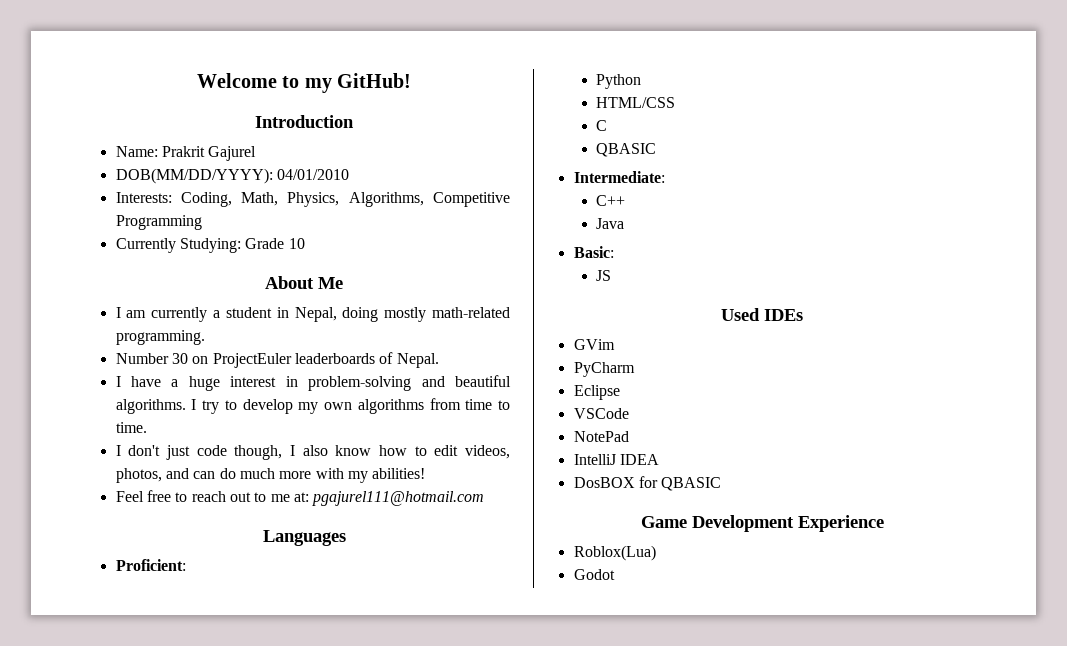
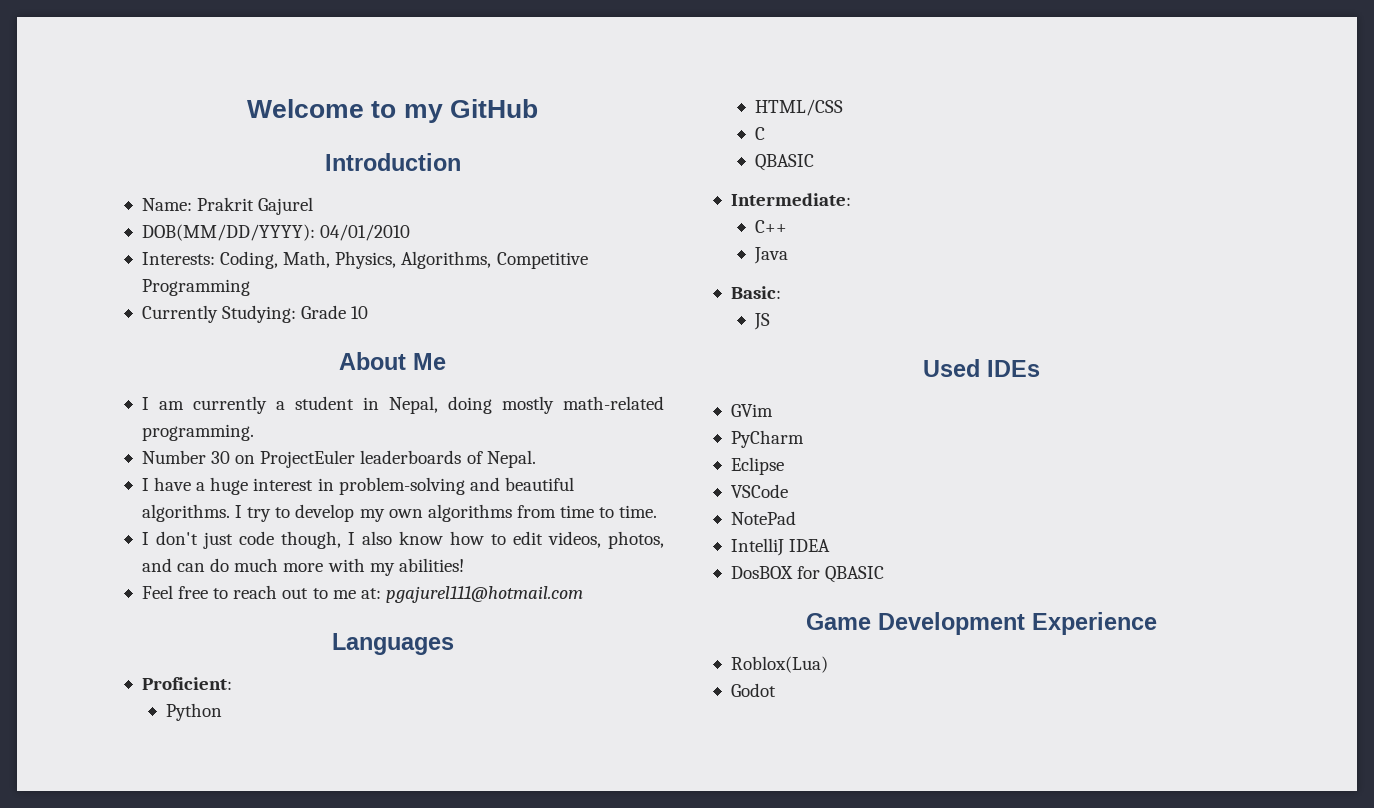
- Welcome to my GitHub!
+ Welcome to my GitHub

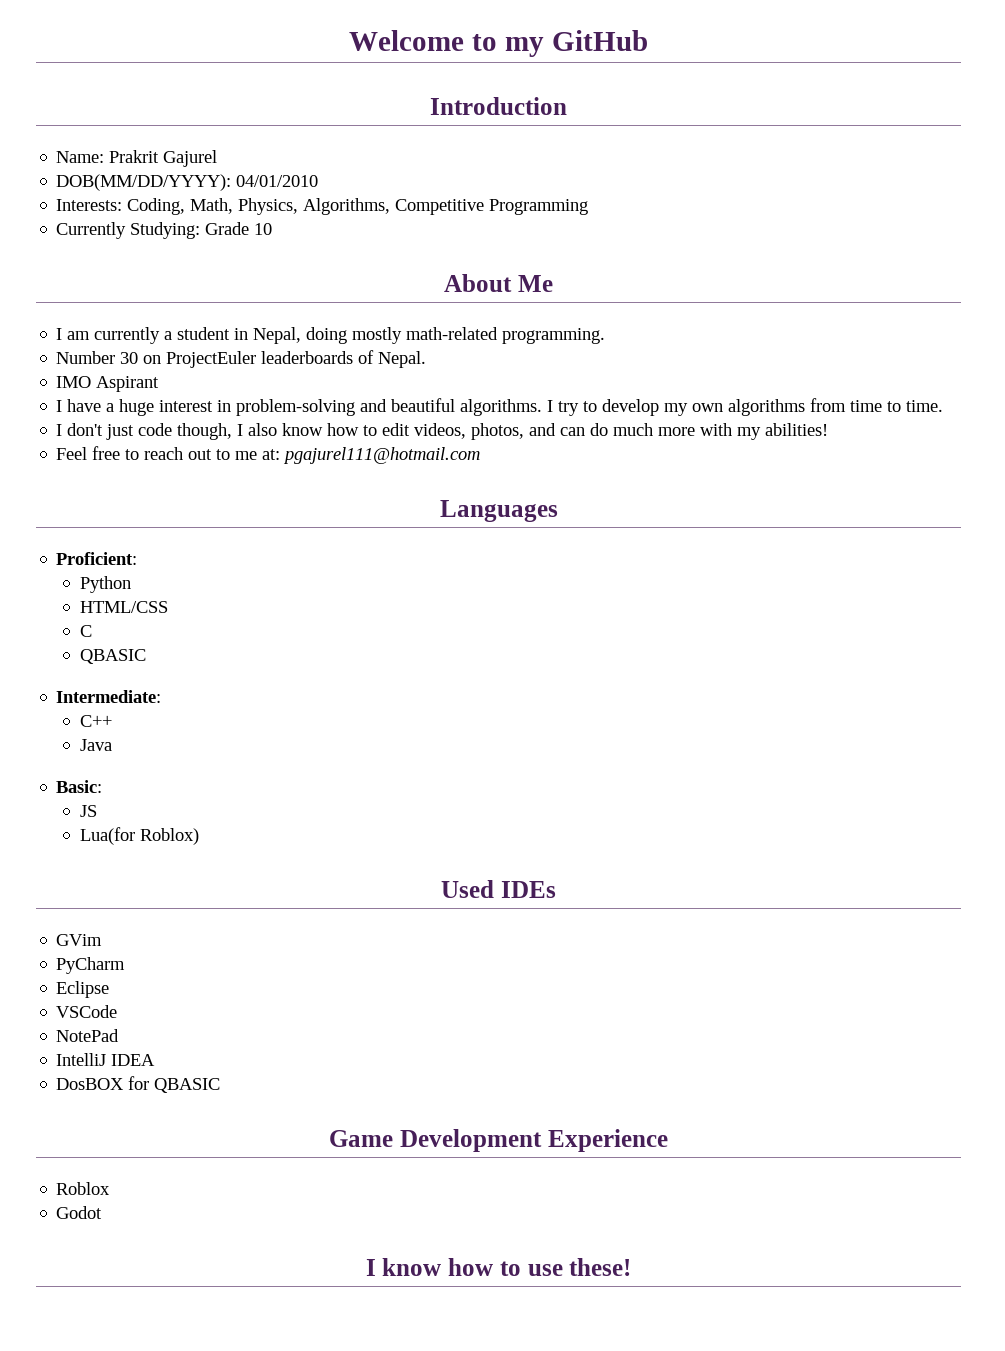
+ IMO Aspirant
+ Lua(for Roblox)
- Roblox(Lua)
+ Roblox
+ I know how to use these!

